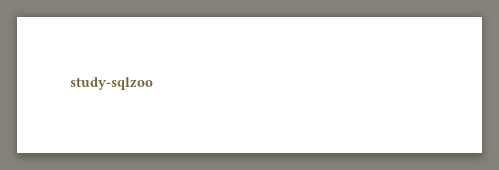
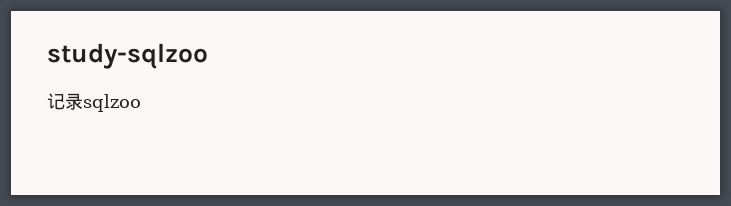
+ 记录sqlzoo

